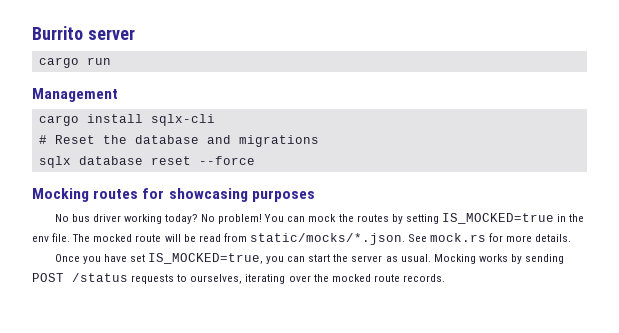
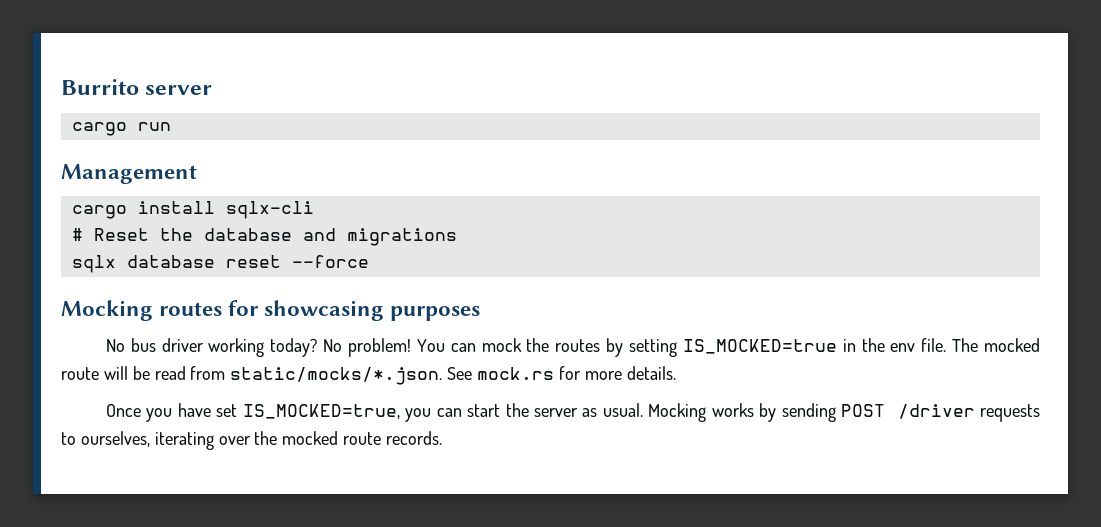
- Mocking works by sending POST /status requests to ourselves, iterating over the mocked route records.
+ Mocking works by sending POST /driver requests to ourselves, iterating over the mocked route records.

